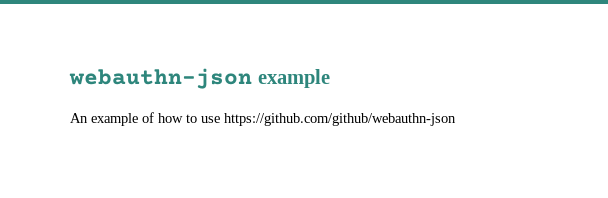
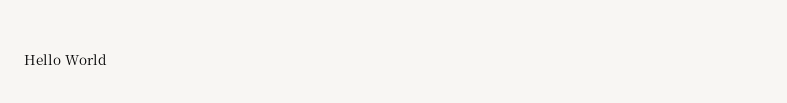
- webauthn-json example
- An example of how to use https://github.com/github/webauthn-json
+ Hello World

